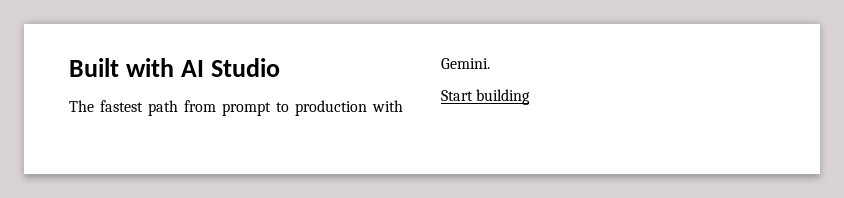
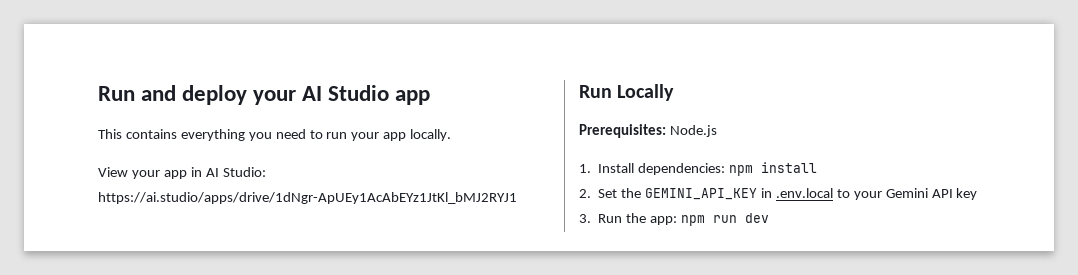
- Built with AI Studio
- The fastest path from prompt to production with Gemini.
- Start building
+ Run and deploy your AI Studio app
+ This contains everything you need to run your app locally.
+ View your app in AI Studio: https://ai.studio/apps/drive/1dNgr-ApUEy1AcAbEYz1JtKl_bMJ2RYJ1
+ Run Locally
+ Prerequisites: Node.js
+ 1. Install dependencies: npm install
+ 2. Set the GEMINI_API_KEY in .env.local to your Gemini API key
+ 3. Run the app: npm run dev

